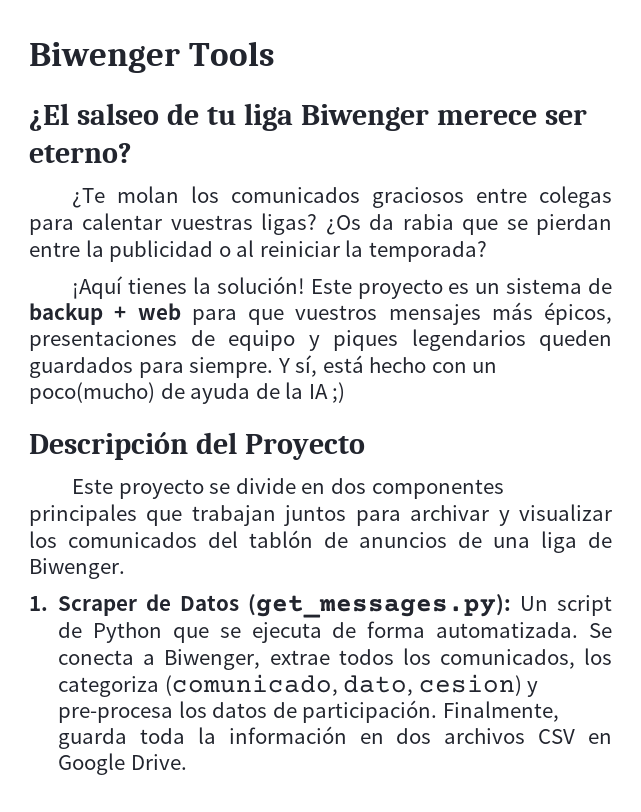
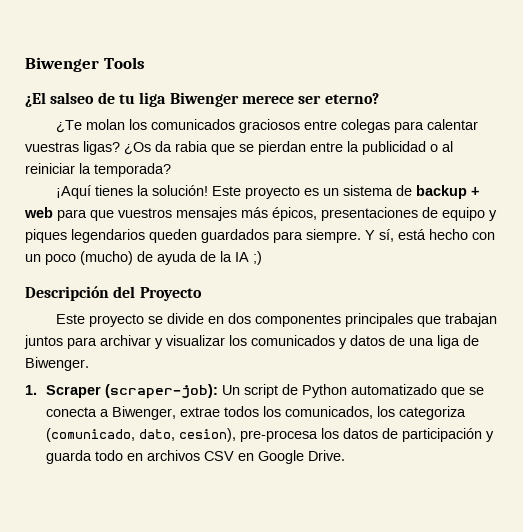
- Y sí, está hecho con un poco(mucho) de ayuda de la IA ;)
+ Y sí, está hecho con un poco (mucho) de ayuda de la IA ;)
- Este proyecto se divide en dos componentes principales que trabajan juntos para archivar y visualizar los comunicados del tablón de anuncios de una liga de Biwenger.
+ Este proyecto se divide en dos componentes principales que trabajan juntos para archivar y visualizar los comunicados y datos de una liga de Biwenger.
- 1. Scraper de Datos (get_messages.py): Un script de Python que se ejecuta de forma automatizada. Se conecta a Biwenger, extrae todos los comunicados, los categoriza (comunicado, dato, cesion) y pre-procesa los datos de participación. Finalmente, guarda toda la información en dos archivos CSV en Google Drive.
+ 1. Scraper (scraper-job): Un script de Python automatizado que se conecta a Biwenger, extrae todos los comunicados, los categoriza (comunicado, dato, cesion), pre-procesa los datos de participación y guarda todo en archivos CSV en Google Drive.

